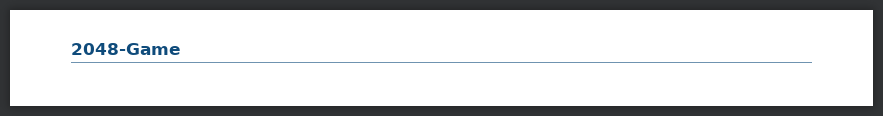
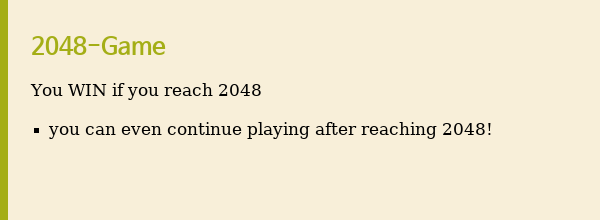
+ You WIN if you reach 2048
+ you can even continue playing after reaching 2048!

